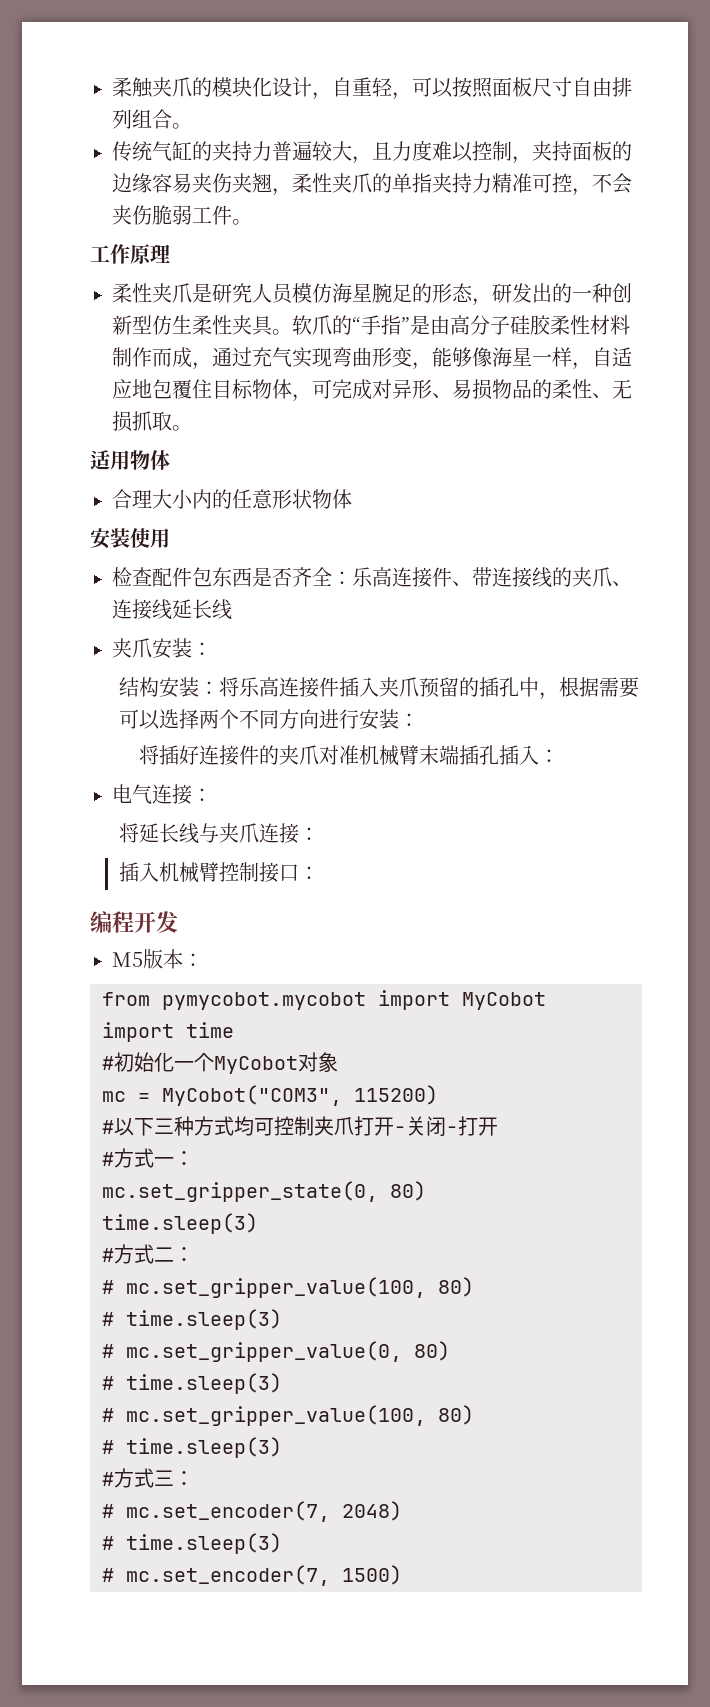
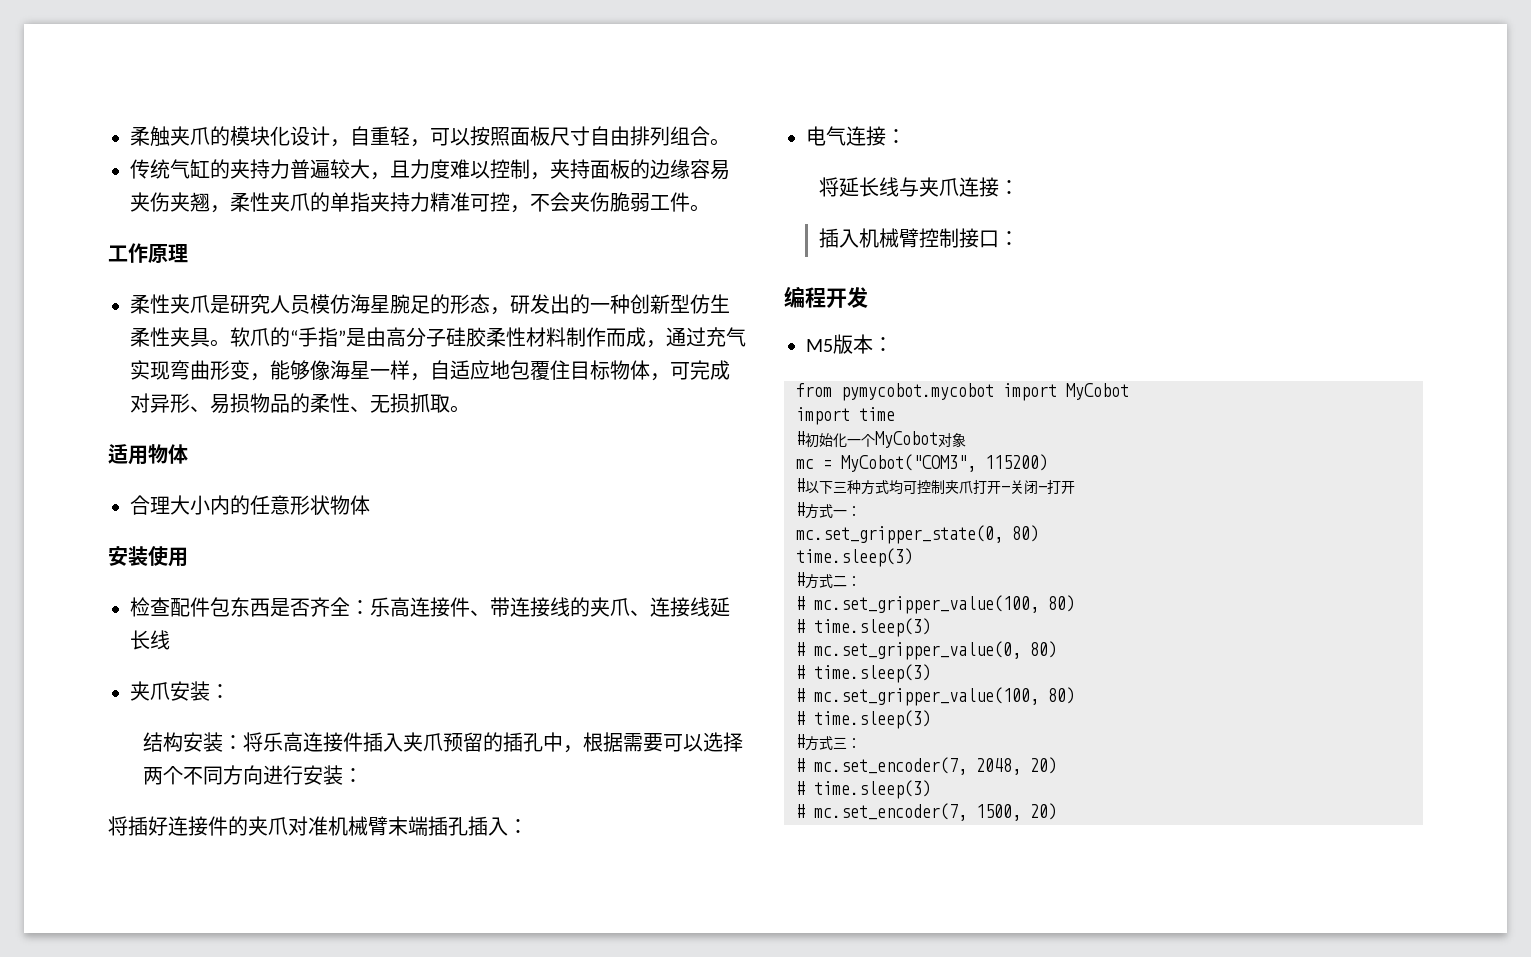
- # mc.set_encoder(7, 2048)
+ # mc.set_encoder(7, 2048, 20)
- # mc.set_encoder(7, 1500)
+ # mc.set_encoder(7, 1500, 20)

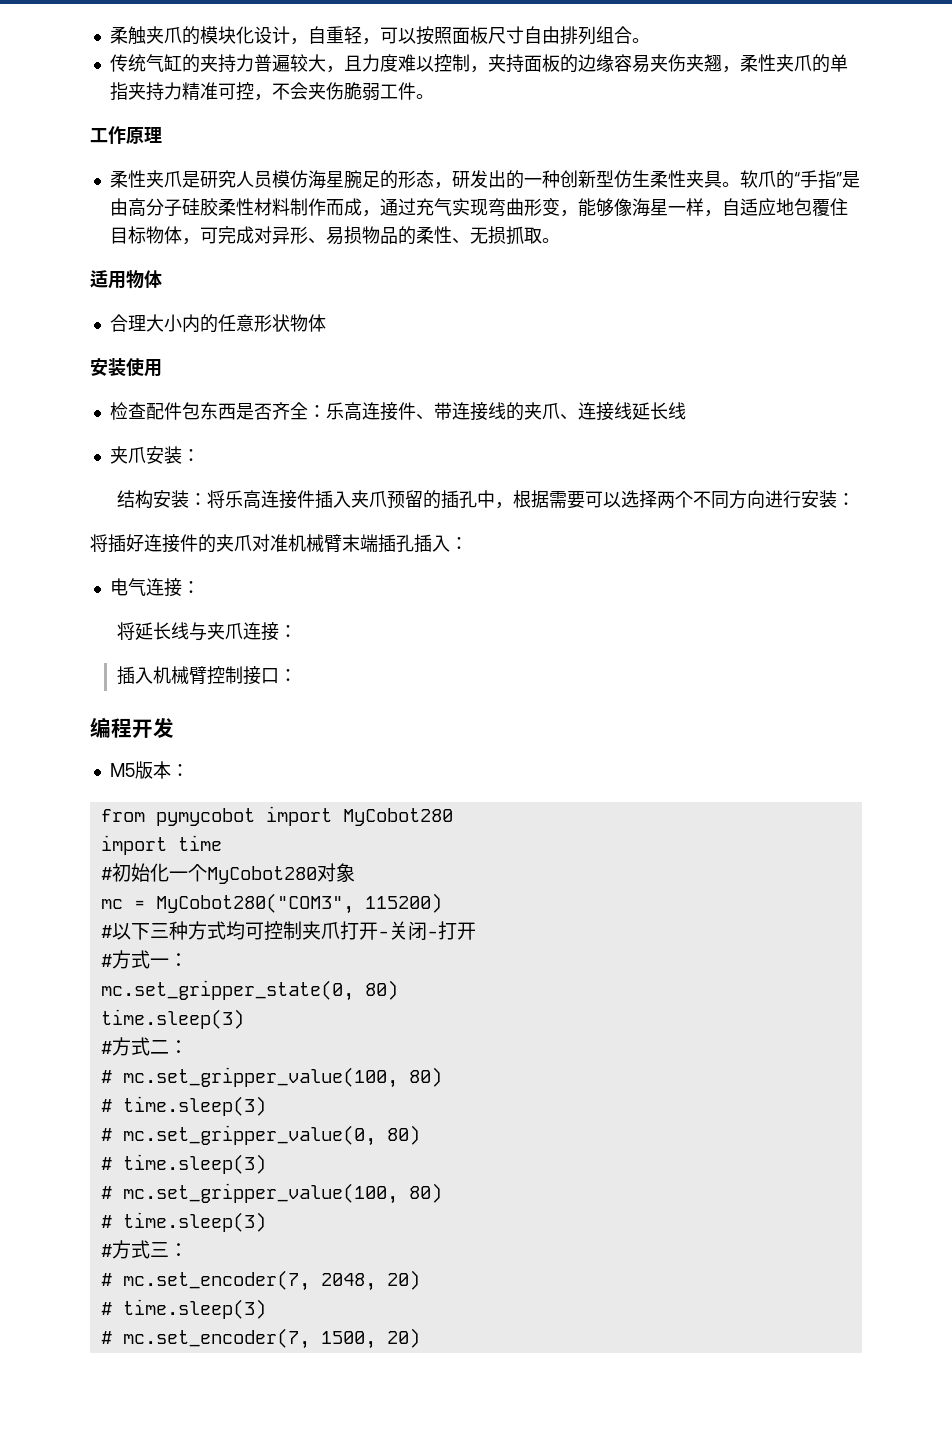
- from pymycobot.mycobot import MyCobot
+ from pymycobot import MyCobot280
- #初始化一个MyCobot对象
+ #初始化一个MyCobot280对象
- mc = MyCobot("COM3", 115200)
+ mc = MyCobot280("COM3", 115200)

